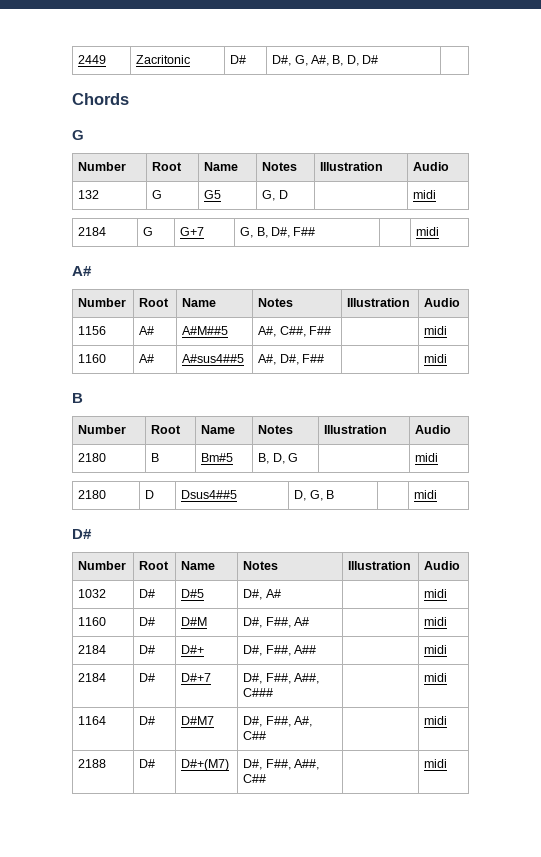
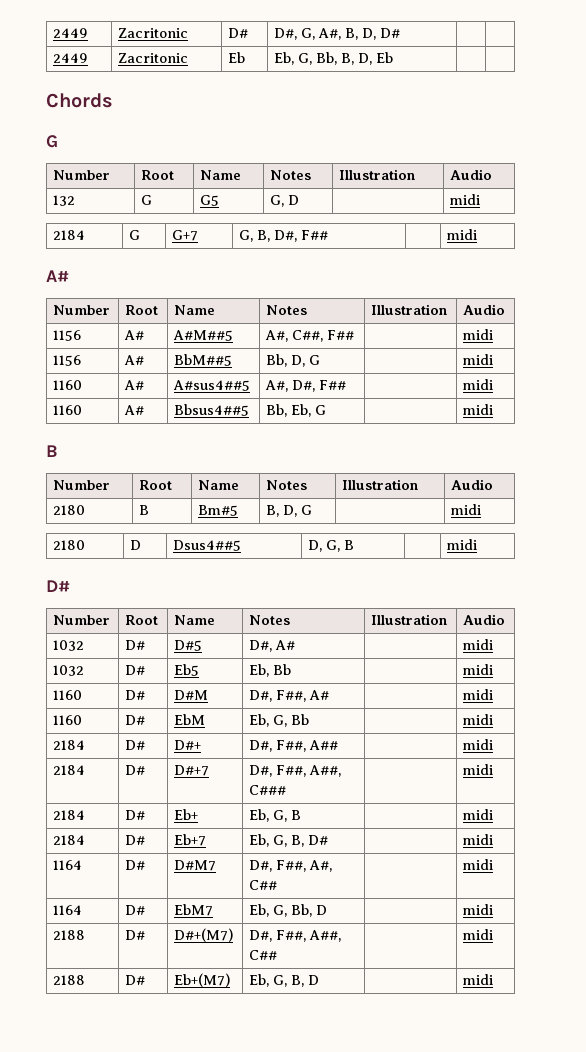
- 2449 | Zacritonic | D# | D#, G, A#, B, D, D# |
+ 2449 | Zacritonic | D# | D#, G, A#, B, D, D# | |
+ 2449 | Zacritonic | Eb | Eb, G, Bb, B, D, Eb | |
+ 1156 | A# | BbM##5 | Bb, D, G | | midi
+ 1160 | A# | Bbsus4##5 | Bb, Eb, G | | midi
+ 1032 | D# | Eb5 | Eb, Bb | | midi
+ 1160 | D# | EbM | Eb, G, Bb | | midi
+ 2184 | D# | Eb+ | Eb, G, B | | midi
+ 2184 | D# | Eb+7 | Eb, G, B, D# | | midi
+ 1164 | D# | EbM7 | Eb, G, Bb, D | | midi
+ 2188 | D# | Eb+(M7) | Eb, G, B, D | | midi

